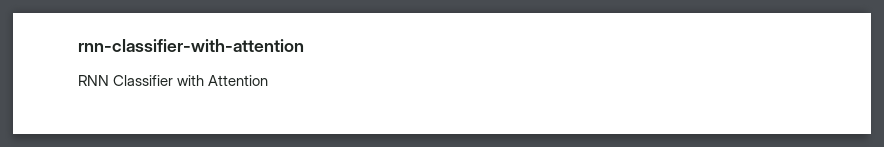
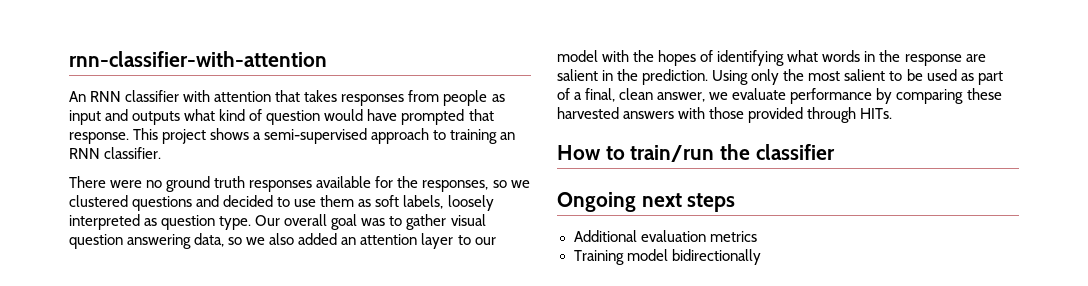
- RNN Classifier with Attention
+ An RNN classifier with attention that takes responses from people as input and outputs what kind of question would have prompted that response. This project shows a semi-supervised approach to training an RNN classifier.
+ There were no ground truth responses available for the responses, so we clustered questions and decided to use them as soft labels, loosely interpreted as question type. Our overall goal was to gather visual question answering data, so we also added an attention layer to our model with the hopes of identifying what words in the response are salient in the prediction. Using only the most salient to be used as part of a final, clean answer, we evaluate performance by comparing these harvested answers with those provided through HITs.
+ How to train/run the classifier
+ Ongoing next steps
+ Additional evaluation metrics
+ Training model bidirectionally

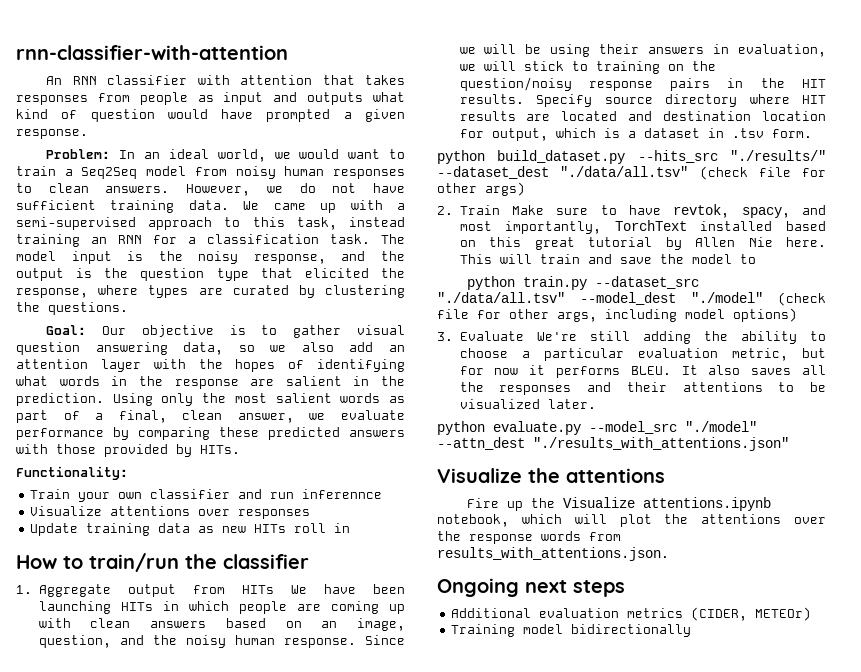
- An RNN classifier with attention that takes responses from people as input and outputs what kind of question would have prompted that response. This project shows a semi-supervised approach to training an RNN classifier.
- There were no ground truth responses available for the responses, so we clustered questions and decided to use them as soft labels, loosely interpreted as question type. Our overall goal was to gather visual question answering data, so we also added an attention layer to our model with the hopes of identifying what words in the response are salient in the prediction.
+ An RNN classifier with attention that takes responses from people as input and outputs what kind of question would have prompted a given response.
+ Problem: In an ideal world, we would want to train a Seq2Seq model from noisy human responses to clean answers. However, we do not have sufficient training data. We came up with a semi-supervised approach to this task, instead training an RNN for a classification task. The model input is the noisy response, and the output is the question type that elicited the response, where types are curated by clustering the questions.
+ Goal: Our objective is to gather visual question answering data, so we also add an attention layer with the hopes of identifying what words in the response are salient in the prediction.
- Using only the most salient to be used as part of a final, clean answer, we evaluate performance by comparing these harvested answers with those provided through HITs.
+ Using only the most salient words as part of a final, clean answer, we evaluate performance by comparing these predicted answers with those provided by HITs.
+ Functionality:
+ Train your own classifier and run inferennce
+ Visualize attentions over responses
+ Update training data as new HITs roll in
+ 1. Aggregate output from HITs We have been launching HITs in which people are coming up with clean answers based on an image, question, and the noisy human response. Since we will be using their answers in evaluation, we will stick to training on the question/noisy response pairs in the HIT results. Specify source directory where HIT results are located and destination location for output, which is a dataset in .tsv form.
+ python build_dataset.py --hits_src "./results/" --dataset_dest "./data/all.tsv" (check file for other args)
+ 2. Train Make sure to have revtok, spacy, and most importantly, TorchText installed based on this great tutorial by Allen Nie here. This will train and save the model to
+ python train.py --dataset_src "./data/all.tsv" --model_dest "./model" (check file for other args, including model options)
+ 3. Evaluate We're still adding the ability to choose a particular evaluation metric, but for now it performs BLEU. It also saves all the responses and their attentions to be visualized later.
+ python evaluate.py --model_src "./model" --attn_dest "./results_with_attentions.json"
+ Visualize the attentions
+ Fire up the Visualize attentions.ipynb notebook, which will plot the attentions over the response words from results_with_attentions.json.
- Additional evaluation metrics
+ Additional evaluation metrics (CIDER, METEOr)

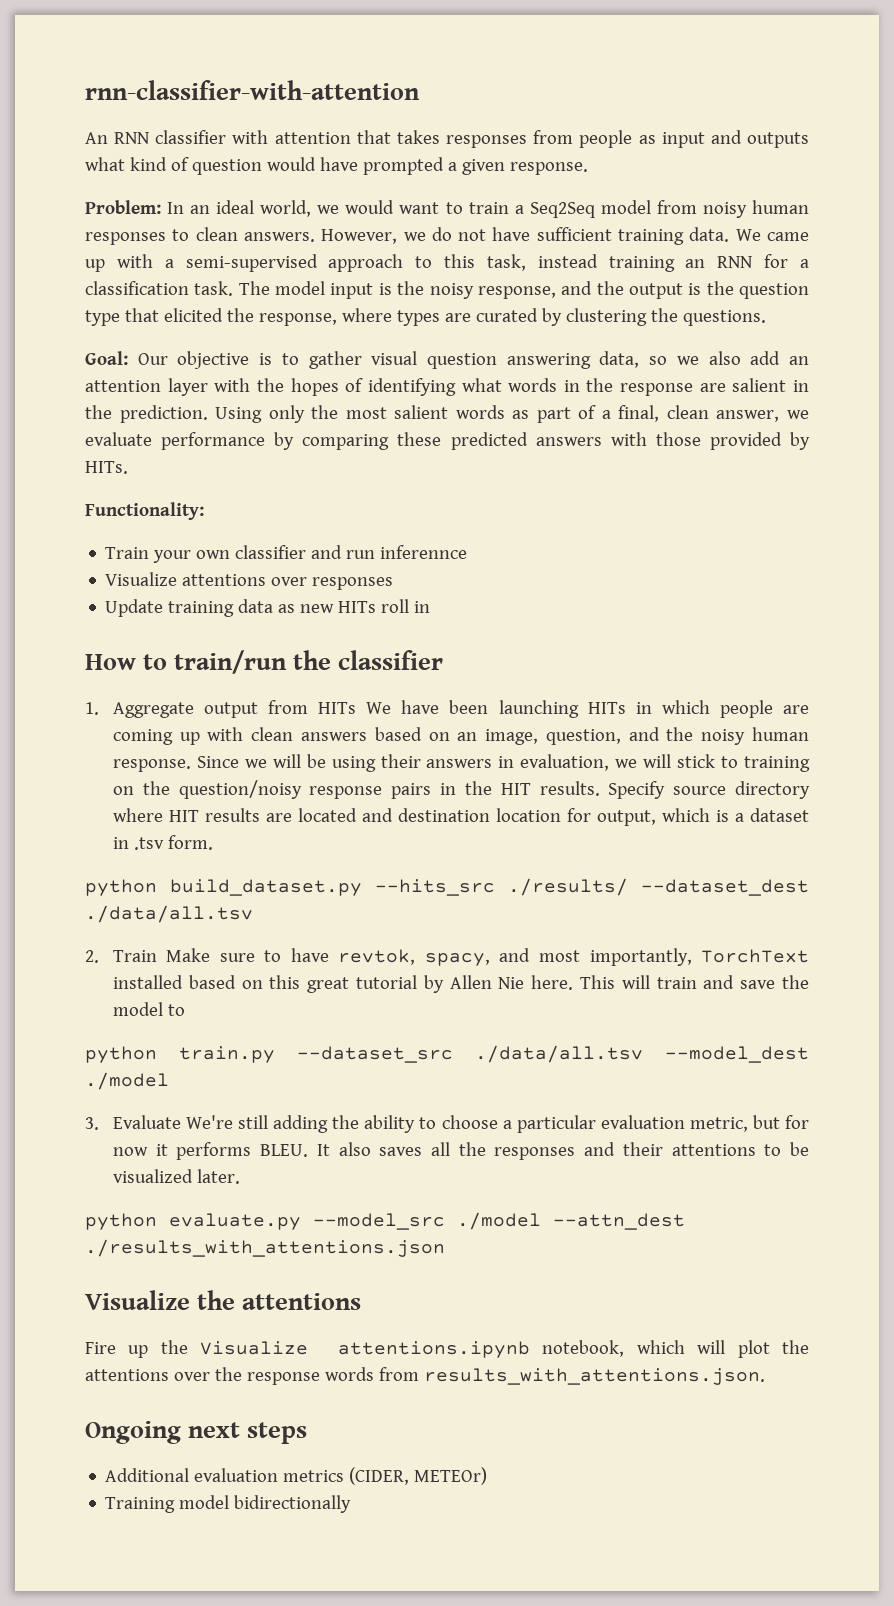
- python build_dataset.py --hits_src "./results/" --dataset_dest "./data/all.tsv" (check file for other args)
+ python build_dataset.py --hits_src ./results/ --dataset_dest ./data/all.tsv
- python train.py --dataset_src "./data/all.tsv" --model_dest "./model" (check file for other args, including model options)
+ python train.py --dataset_src ./data/all.tsv --model_dest ./model
- python evaluate.py --model_src "./model" --attn_dest "./results_with_attentions.json"
+ python evaluate.py --model_src ./model --attn_dest ./results_with_attentions.json

